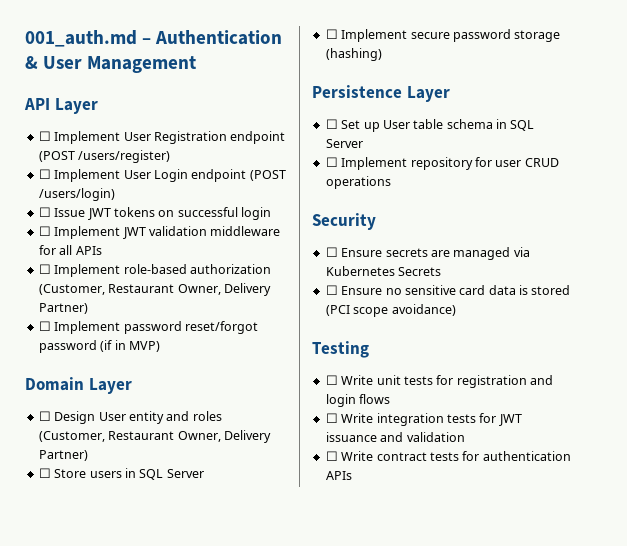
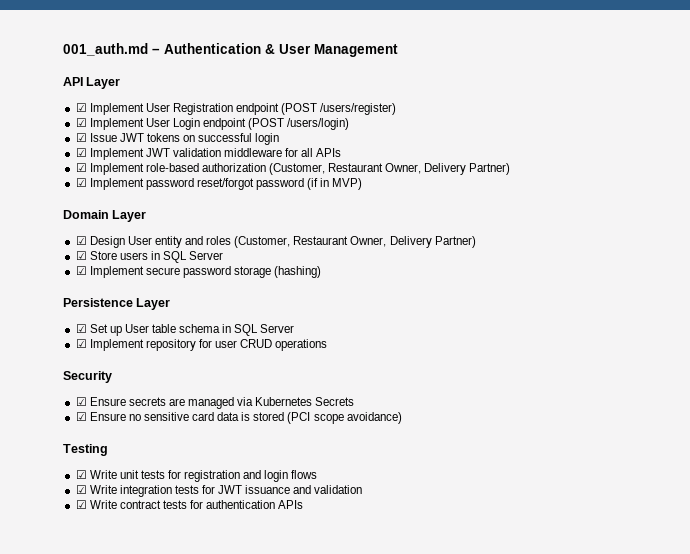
- ☐ Implement User Registration endpoint (POST /users/register)
+ ☑ Implement User Registration endpoint (POST /users/register)
- ☐ Implement User Login endpoint (POST /users/login)
+ ☑ Implement User Login endpoint (POST /users/login)
- ☐ Issue JWT tokens on successful login
+ ☑ Issue JWT tokens on successful login
- ☐ Implement JWT validation middleware for all APIs
+ ☑ Implement JWT validation middleware for all APIs
- ☐ Implement role-based authorization (Customer, Restaurant Owner, Delivery Partner)
+ ☑ Implement role-based authorization (Customer, Restaurant Owner, Delivery Partner)
- ☐ Implement password reset/forgot password (if in MVP)
+ ☑ Implement password reset/forgot password (if in MVP)
- ☐ Design User entity and roles (Customer, Restaurant Owner, Delivery Partner)
+ ☑ Design User entity and roles (Customer, Restaurant Owner, Delivery Partner)
- ☐ Store users in SQL Server
+ ☑ Store users in SQL Server
- ☐ Implement secure password storage (hashing)
+ ☑ Implement secure password storage (hashing)
- ☐ Set up User table schema in SQL Server
+ ☑ Set up User table schema in SQL Server
- ☐ Implement repository for user CRUD operations
+ ☑ Implement repository for user CRUD operations
- ☐ Ensure secrets are managed via Kubernetes Secrets
+ ☑ Ensure secrets are managed via Kubernetes Secrets
- ☐ Ensure no sensitive card data is stored (PCI scope avoidance)
+ ☑ Ensure no sensitive card data is stored (PCI scope avoidance)
- ☐ Write unit tests for registration and login flows
+ ☑ Write unit tests for registration and login flows
- ☐ Write integration tests for JWT issuance and validation
+ ☑ Write integration tests for JWT issuance and validation
- ☐ Write contract tests for authentication APIs
+ ☑ Write contract tests for authentication APIs

